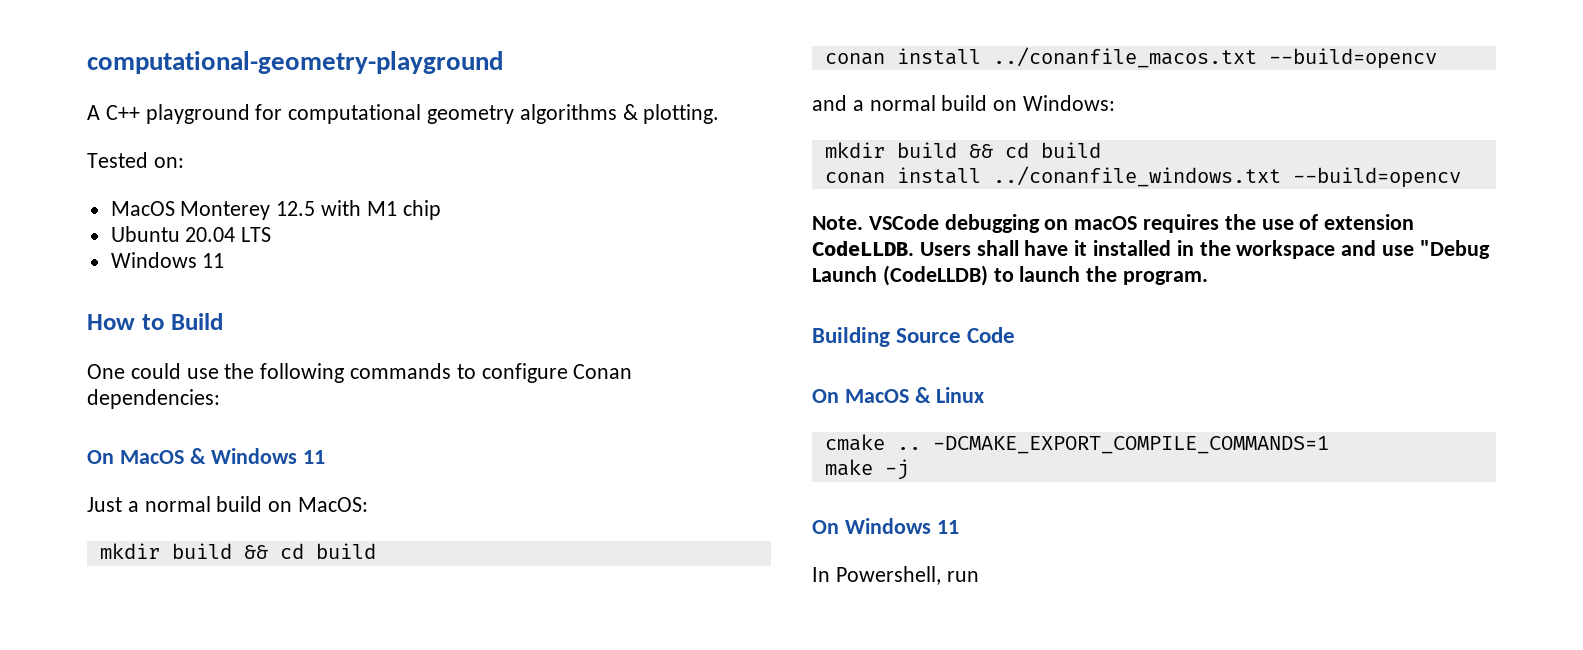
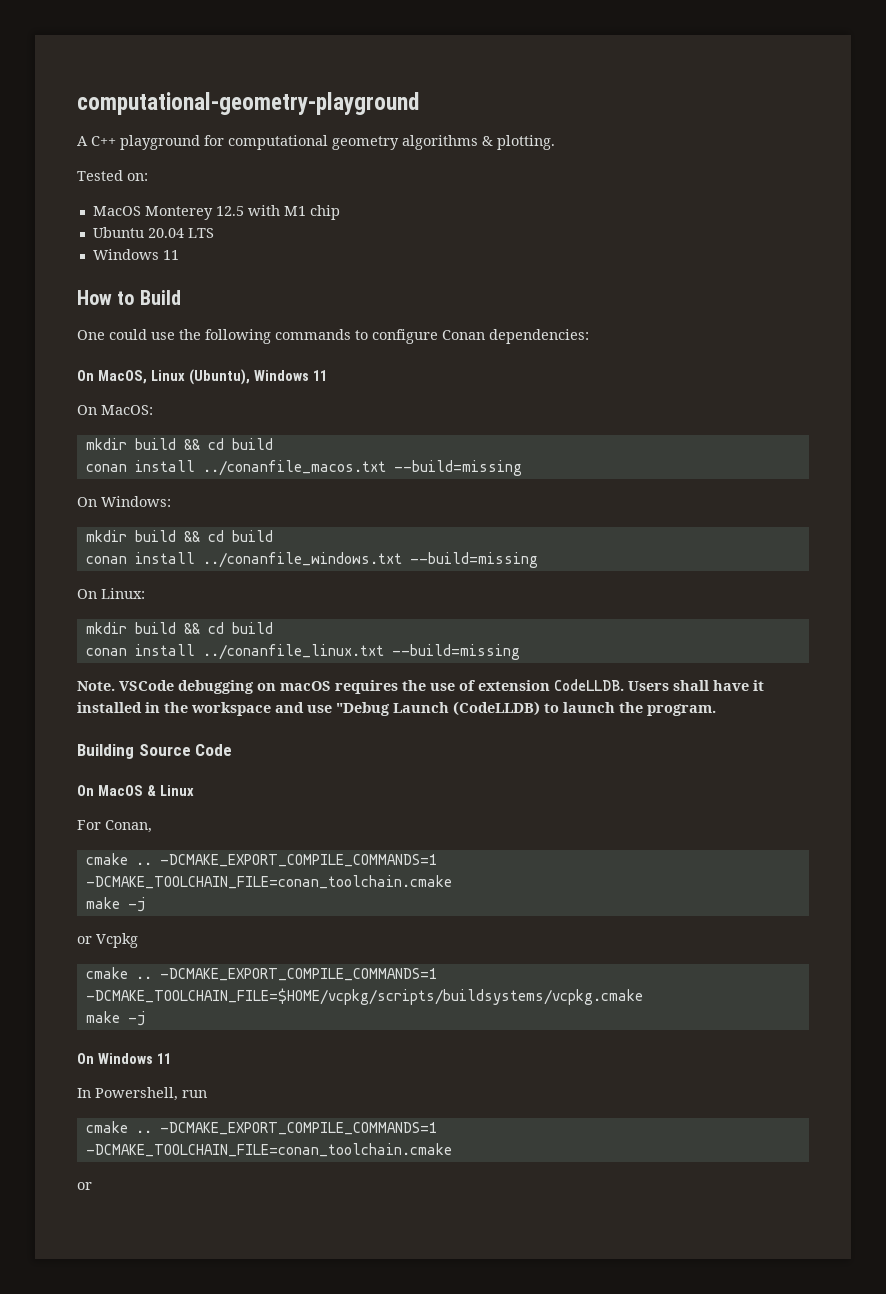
- On MacOS & Windows 11
- Just a normal build on MacOS:
+ On MacOS, Linux (Ubuntu), Windows 11
+ On MacOS:
- conan install ../conanfile_macos.txt --build=opencv
- and a normal build on Windows:
+ conan install ../conanfile_macos.txt --build=missing
+ On Windows:
- conan install ../conanfile_windows.txt --build=opencv
+ conan install ../conanfile_windows.txt --build=missing
+ On Linux:
+ mkdir build && cd build
+ conan install ../conanfile_linux.txt --build=missing
- cmake .. -DCMAKE_EXPORT_COMPILE_COMMANDS=1
+ For Conan,
+ cmake .. -DCMAKE_EXPORT_COMPILE_COMMANDS=1 -DCMAKE_TOOLCHAIN_FILE=conan_toolchain.cmake
+ make -j
+ or Vcpkg
+ cmake .. -DCMAKE_EXPORT_COMPILE_COMMANDS=1 -DCMAKE_TOOLCHAIN_FILE=$HOME/vcpkg/scripts/buildsystems/vcpkg.cmake
  In Powershell, run
+ cmake .. -DCMAKE_EXPORT_COMPILE_COMMANDS=1 -DCMAKE_TOOLCHAIN_FILE=conan_toolchain.cmake
+ or

